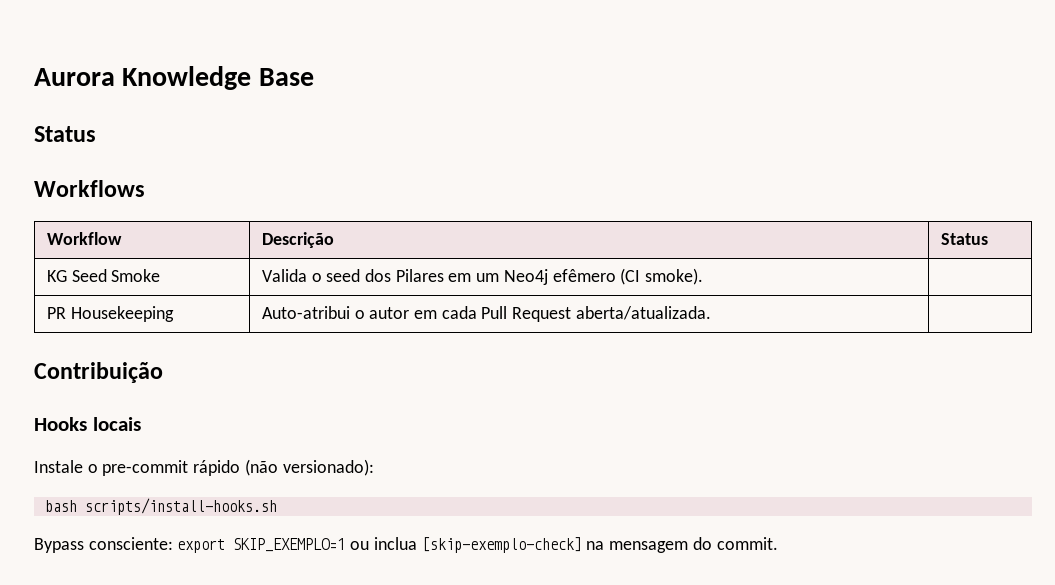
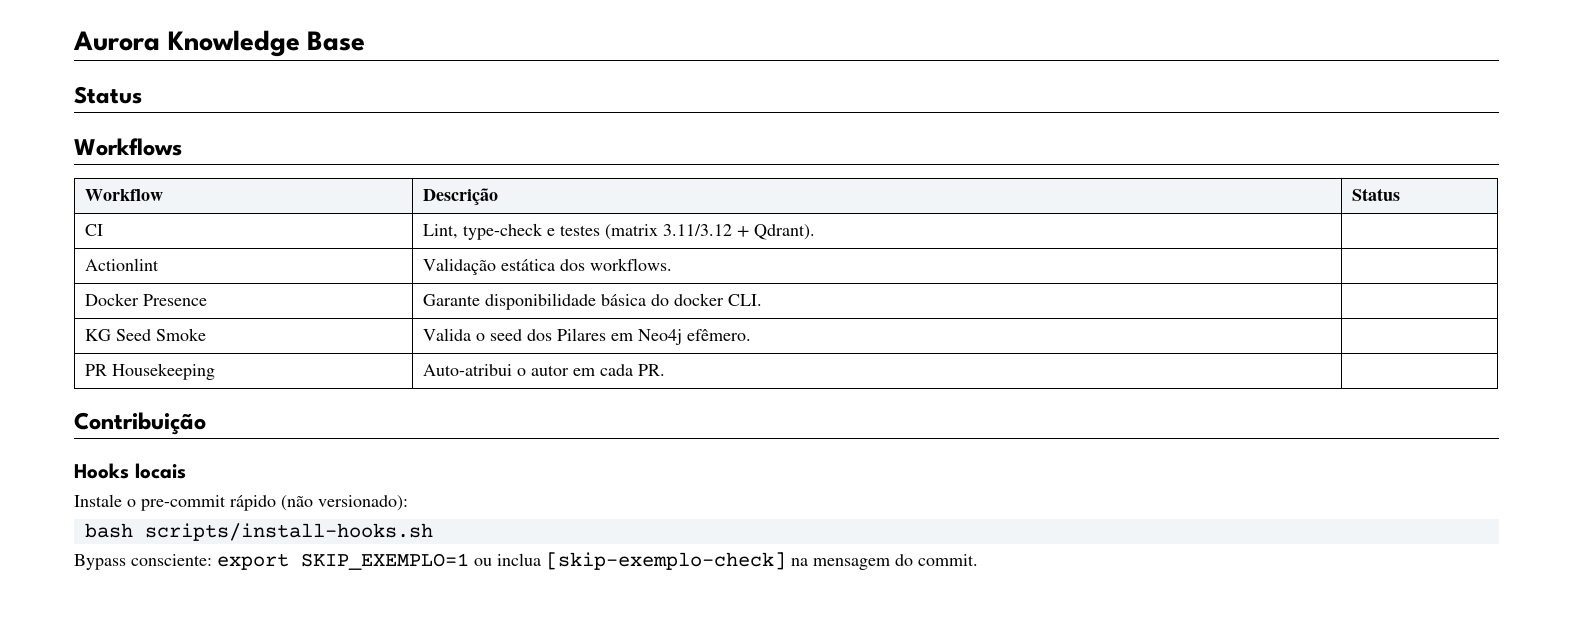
+ CI | Lint, type-check e testes (matrix 3.11/3.12 + Qdrant). |
+ Actionlint | Validação estática dos workflows. |
+ Docker Presence | Garante disponibilidade básica do docker CLI. |
- KG Seed Smoke | Valida o seed dos Pilares em um Neo4j efêmero (CI smoke). |
+ KG Seed Smoke | Valida o seed dos Pilares em Neo4j efêmero. |
- PR Housekeeping | Auto-atribui o autor em cada Pull Request aberta/atualizada. |
+ PR Housekeeping | Auto-atribui o autor em cada PR. |

